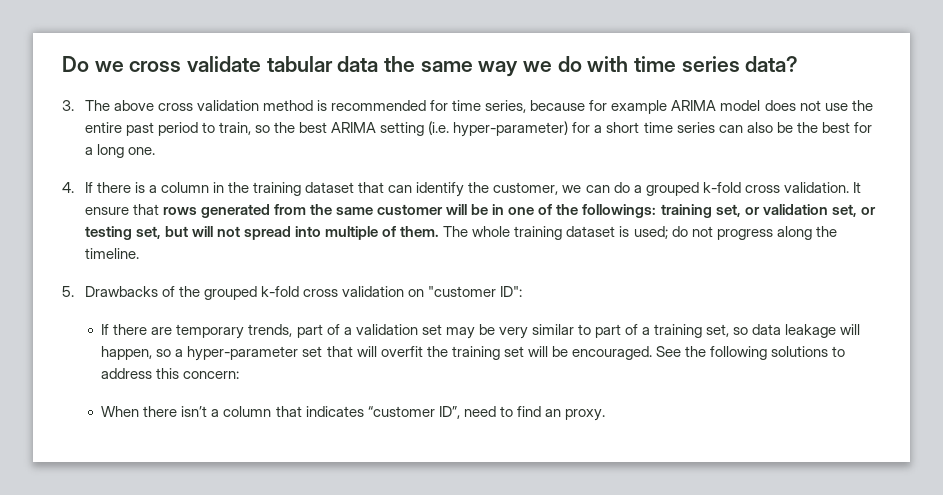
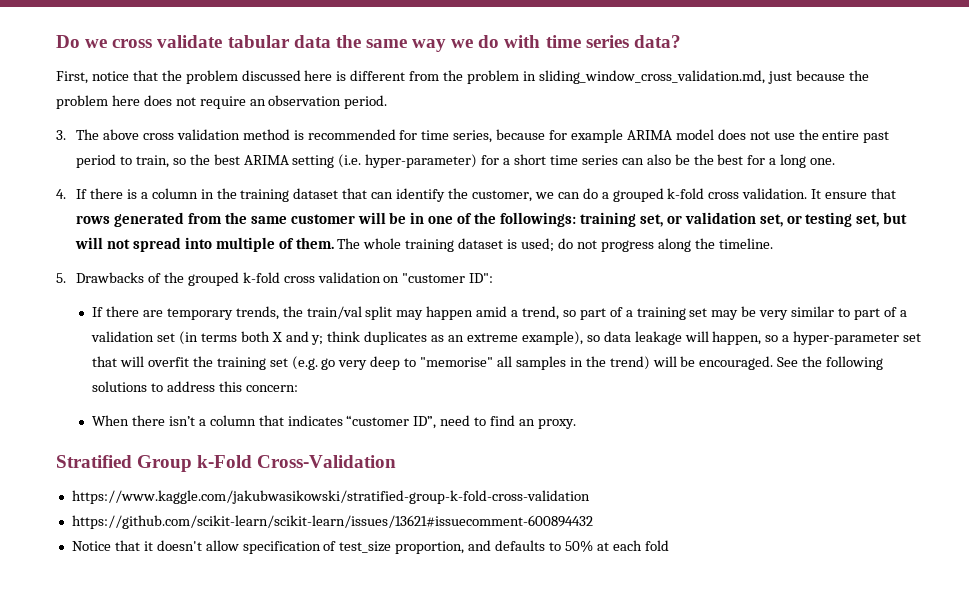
+ First, notice that the problem discussed here is different from the problem in sliding_window_cross_validation.md, just because the problem here does not require an observation period.
- If there are temporary trends, part of a validation set may be very similar to part of a training set, so data leakage will happen, so a hyper-parameter set that will overfit the training set will be encouraged.
+ If there are temporary trends, the train/val split may happen amid a trend, so part of a training set may be very similar to part of a validation set (in terms both X and y; think duplicates as an extreme example), so data leakage will happen, so a hyper-parameter set that will overfit the training set (e.g. go very deep to "memorise" all samples in the trend) will be encouraged.
+ Stratified Group k-Fold Cross-Validation
+ https://www.kaggle.com/jakubwasikowski/stratified-group-k-fold-cross-validation
+ https://github.com/scikit-learn/scikit-learn/issues/13621#issuecomment-600894432
+ Notice that it doesn't allow specification of test_size proportion, and defaults to 50% at each fold

